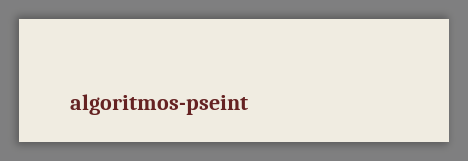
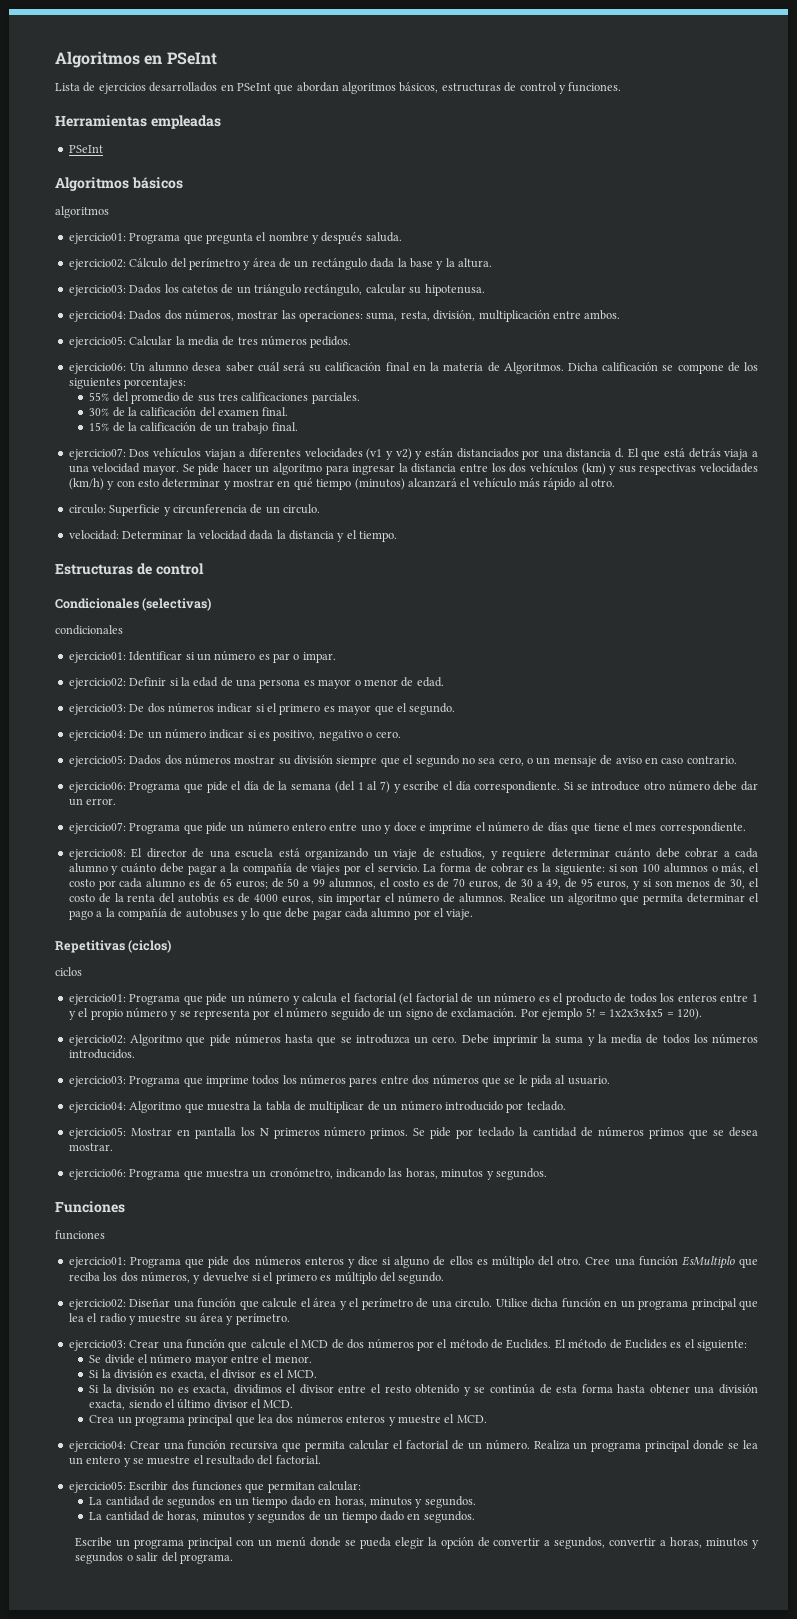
- algoritmos-pseint
+ Algoritmos en PSeInt
+ Lista de ejercicios desarrollados en PSeInt que abordan algoritmos básicos, estructuras de control y funciones.
+ Herramientas empleadas
+ PSeInt
+ Algoritmos básicos
+ algoritmos
+ ejercicio01: Programa que pregunta el nombre y después saluda.
+ ejercicio02: Cálculo del perímetro y área de un rectángulo dada la base y la altura.
+ ejercicio03: Dados los catetos de un triángulo rectángulo, calcular su hipotenusa.
+ ejercicio04: Dados dos números, mostrar las operaciones: suma, resta, división, multiplicación entre ambos.
+ ejercicio05: Calcular la media de tres números pedidos.
+ ejercicio06: Un alumno desea saber cuál será su calificación final en la materia de Algoritmos. Dicha calificación se compone de los siguientes porcentajes:
+ 55% del promedio de sus tres calificaciones parciales.
+ 30% de la calificación del examen final.
+ 15% de la calificación de un trabajo final.
+ ejercicio07: Dos vehículos viajan a diferentes velocidades (v1 y v2) y están distanciados por una distancia d. El que está detrás viaja a una velocidad mayor. Se pide hacer un algoritmo para ingresar la distancia entre los dos vehículos (km) y sus respectivas velocidades (km/h) y con esto determinar y mostrar en qué tiempo (minutos) alcanzará el vehículo más rápido al otro.
+ circulo: Superficie y circunferencia de un circulo.
+ velocidad: Determinar la velocidad dada la distancia y el tiempo.
+ Estructuras de control
+ Condicionales (selectivas)
+ condicionales
+ ejercicio01: Identificar si un número es par o impar.
+ ejercicio02: Definir si la edad de una persona es mayor o menor de edad.
+ ejercicio03: De dos números indicar si el primero es mayor que el segundo.
+ ejercicio04: De un número indicar si es positivo, negativo o cero.
+ ejercicio05: Dados dos números mostrar su división siempre que el segundo no sea cero, o un mensaje de aviso en caso contrario.
+ ejercicio06: Programa que pide el día de la semana (del 1 al 7) y escribe el día correspondiente. Si se introduce otro número debe dar un error.
+ ejercicio07: Programa que pide un número entero entre uno y doce e imprime el número de días que tiene el mes correspondiente.
+ ejercicio08: El director de una escuela está organizando un viaje de estudios, y requiere determinar cuánto debe cobrar a cada alumno y cuánto debe pagar a la compañía de viajes por el servicio. La forma de cobrar es la siguiente: si son 100 alumnos o más, el costo por cada alumno es de 65 euros; de 50 a 99 alumnos, el costo es de 70 euros, de 30 a 49, de 95 euros, y si son menos de 30, el costo de la renta del autobús es de 4000 euros, sin importar el número de alumnos. Realice un algoritmo que permita determinar el pago a la compañía de autobuses y lo que debe pagar cada alumno por el viaje.
+ Repetitivas (ciclos)
+ ciclos
+ ejercicio01: Programa que pide un número y calcula el factorial (el factorial de un número es el producto de todos los enteros entre 1 y el propio número y se representa por el número seguido de un signo de exclamación. Por ejemplo 5! = 1x2x3x4x5 = 120).
+ ejercicio02: Algoritmo que pide números hasta que se introduzca un cero. Debe imprimir la suma y la media de todos los números introducidos.
+ ejercicio03: Programa que imprime todos los números pares entre dos números que se le pida al usuario.
+ ejercicio04: Algoritmo que muestra la tabla de multiplicar de un número introducido por teclado.
+ ejercicio05: Mostrar en pantalla los N primeros número primos. Se pide por teclado la cantidad de números primos que se desea mostrar.
+ ejercicio06: Programa que muestra un cronómetro, indicando las horas, minutos y segundos.
+ Funciones
+ funciones
+ ejercicio01: Programa que pide dos números enteros y dice si alguno de ellos es múltiplo del otro. Cree una función EsMultiplo que reciba los dos números, y devuelve si el primero es múltiplo del segundo.
+ ejercicio02: Diseñar una función que calcule el área y el perímetro de una circulo. Utilice dicha función en un programa principal que lea el radio y muestre su área y perímetro.
+ ejercicio03: Crear una función que calcule el MCD de dos números por el método de Euclides. El método de Euclides es el siguiente:
+ Se divide el número mayor entre el menor.
+ Si la división es exacta, el divisor es el MCD.
+ Si la división no es exacta, dividimos el divisor entre el resto obtenido y se continúa de esta forma hasta obtener una división exacta, siendo el último divisor el MCD.
+ Crea un programa principal que lea dos números enteros y muestre el MCD.
+ ejercicio04: Crear una función recursiva que permita calcular el factorial de un número. Realiza un programa principal donde se lea un entero y se muestre el resultado del factorial.
+ ejercicio05: Escribir dos funciones que permitan calcular:
+ La cantidad de segundos en un tiempo dado en horas, minutos y segundos.
+ La cantidad de horas, minutos y segundos de un tiempo dado en segundos.
+ Escribe un programa principal con un menú donde se pueda elegir la opción de convertir a segundos, convertir a horas, minutos y segundos o salir del programa.

